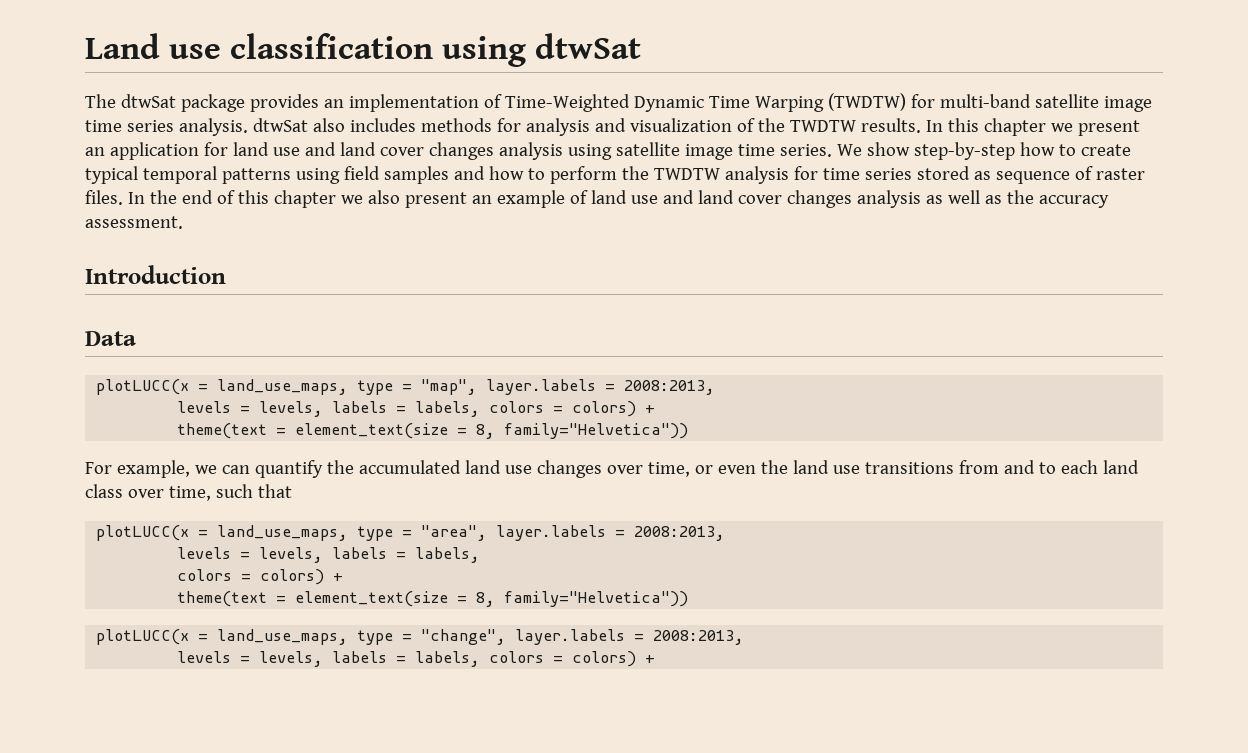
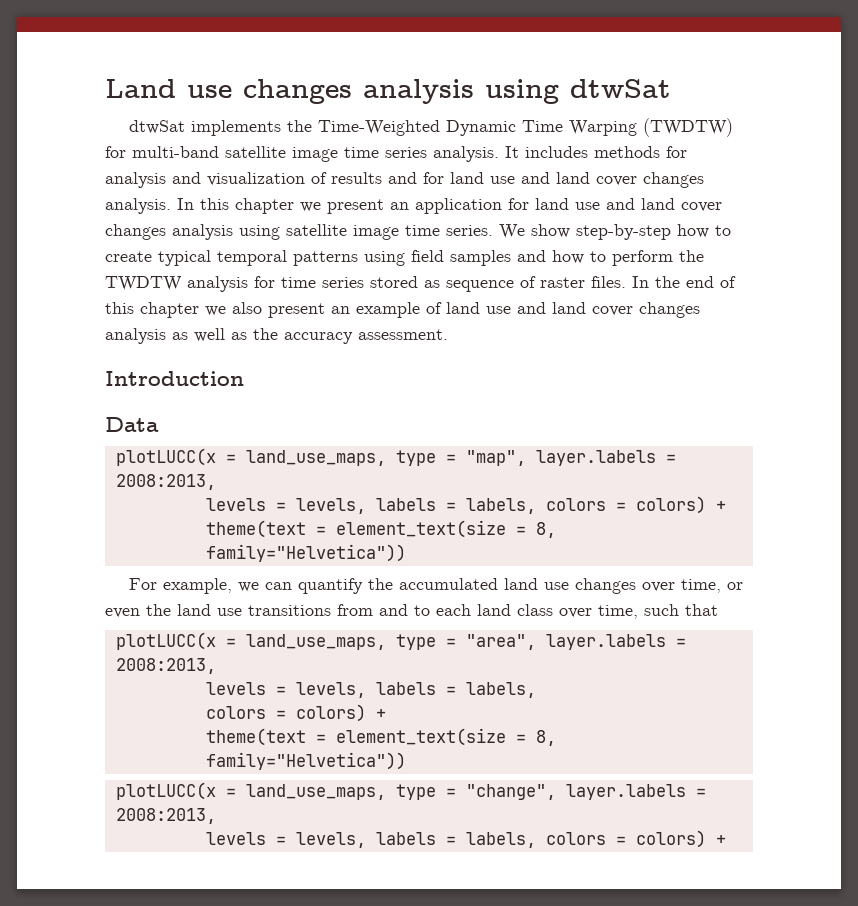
- Land use classification using dtwSat
+ Land use changes analysis using dtwSat
- The dtwSat package provides an implementation of Time-Weighted Dynamic Time Warping (TWDTW) for multi-band satellite image time series analysis. dtwSat also includes methods for analysis and visualization of the TWDTW results.
+ dtwSat implements the Time-Weighted Dynamic Time Warping (TWDTW) for multi-band satellite image time series analysis. It includes methods for analysis and visualization of results and for land use and land cover changes analysis.

